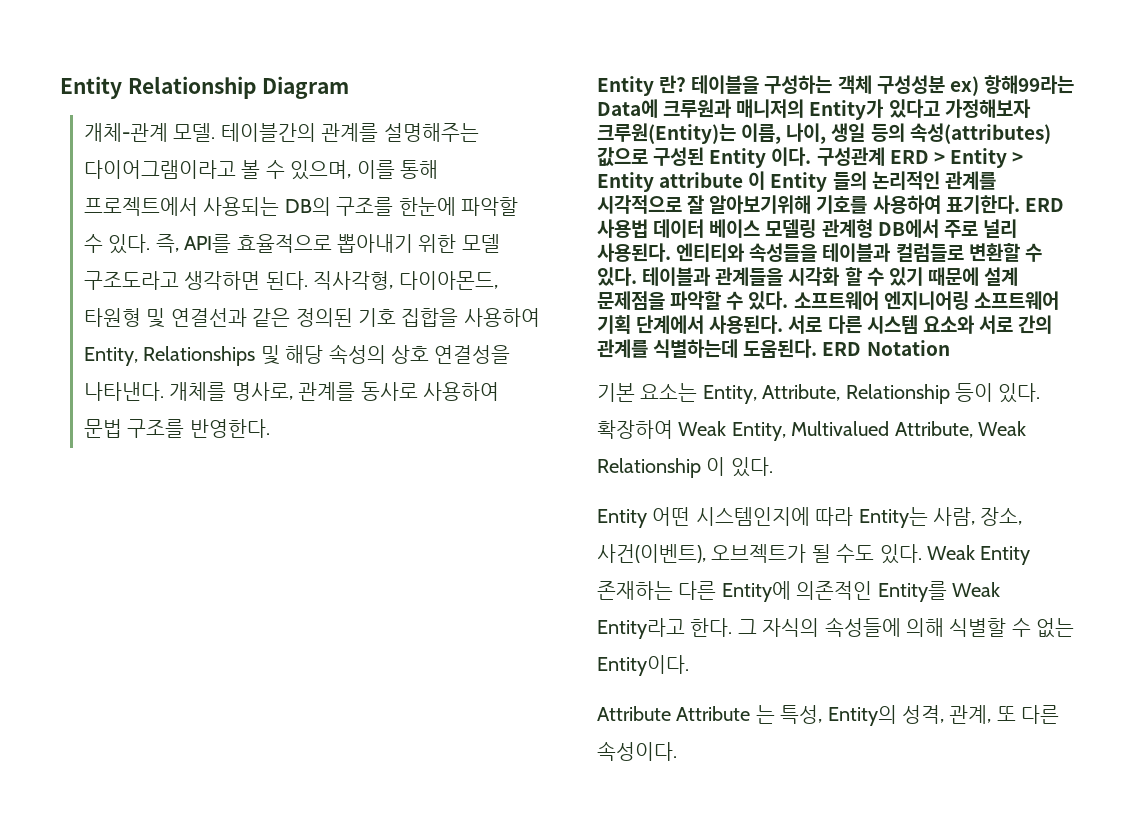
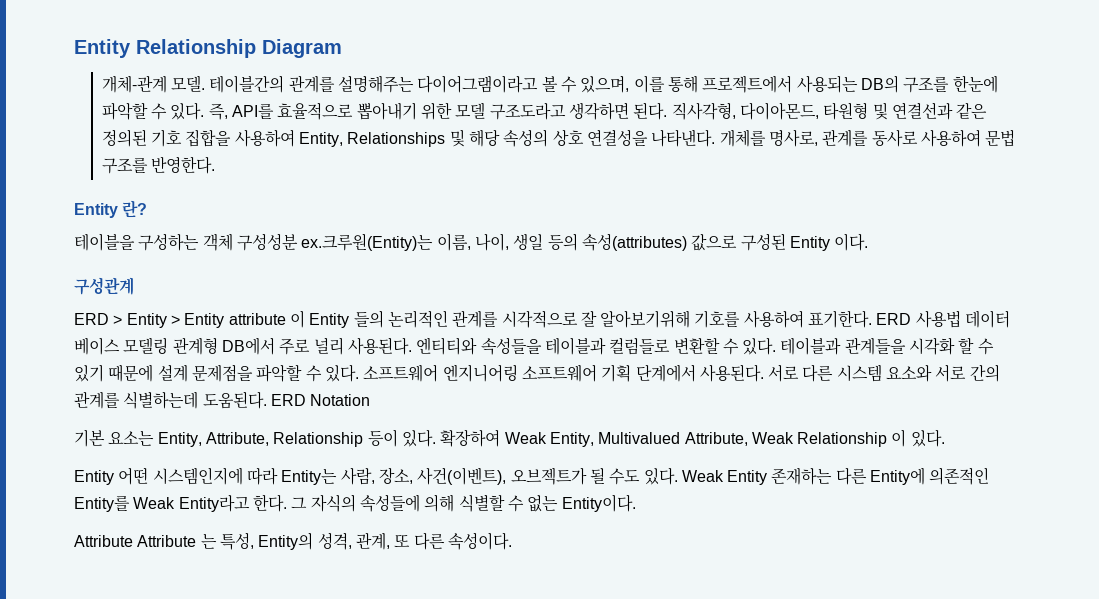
- Entity 란? 테이블을 구성하는 객체 구성성분 ex) 항해99라는 Data에 크루원과 매니저의 Entity가 있다고 가정해보자 크루원(Entity)는 이름, 나이, 생일 등의 속성(attributes) 값으로 구성된 Entity 이다. 구성관계 ERD > Entity > Entity attribute 이 Entity 들의 논리적인 관계를 시각적으로 잘 알아보기위해 기호를 사용하여 표기한다.
+ Entity 란?
+ 테이블을 구성하는 객체 구성성분 ex.크루원(Entity)는 이름, 나이, 생일 등의 속성(attributes) 값으로 구성된 Entity 이다.
+ 구성관계
+ ERD > Entity > Entity attribute 이 Entity 들의 논리적인 관계를 시각적으로 잘 알아보기위해 기호를 사용하여 표기한다.

